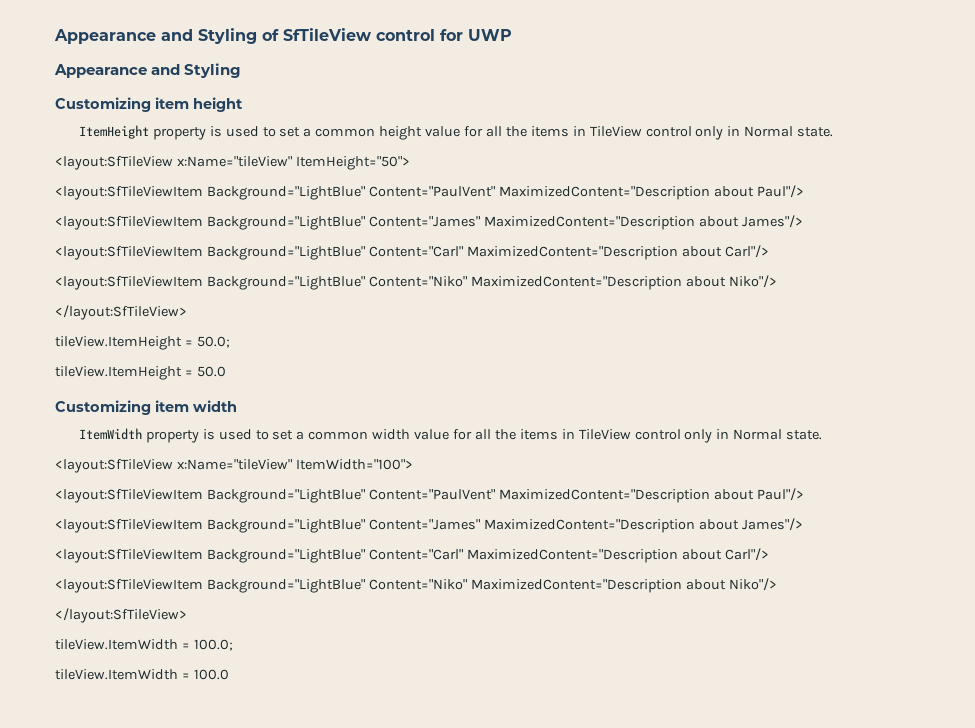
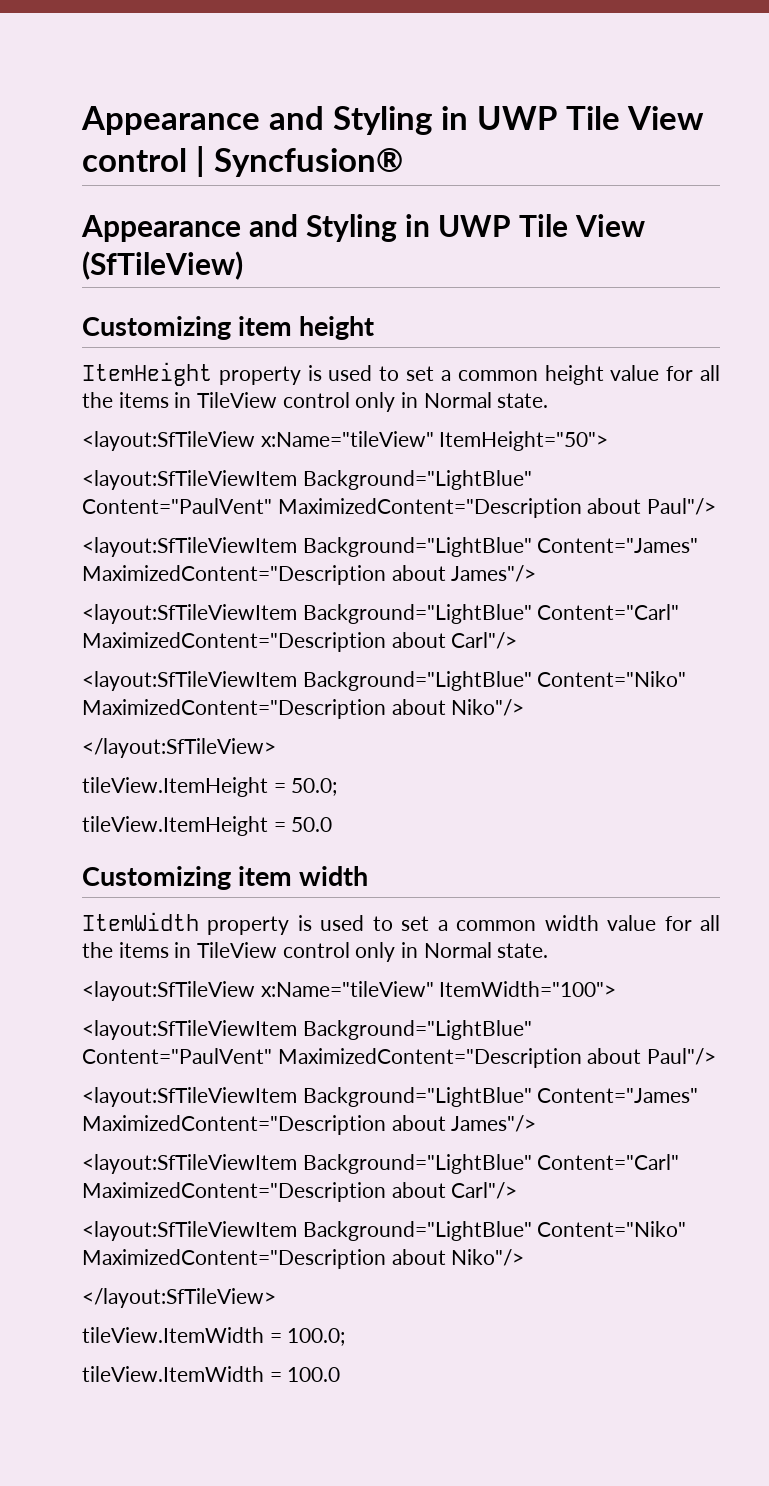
- Appearance and Styling of SfTileView control for UWP
- Appearance and Styling
+ Appearance and Styling in UWP Tile View control | Syncfusion®
+ Appearance and Styling in UWP Tile View (SfTileView)

